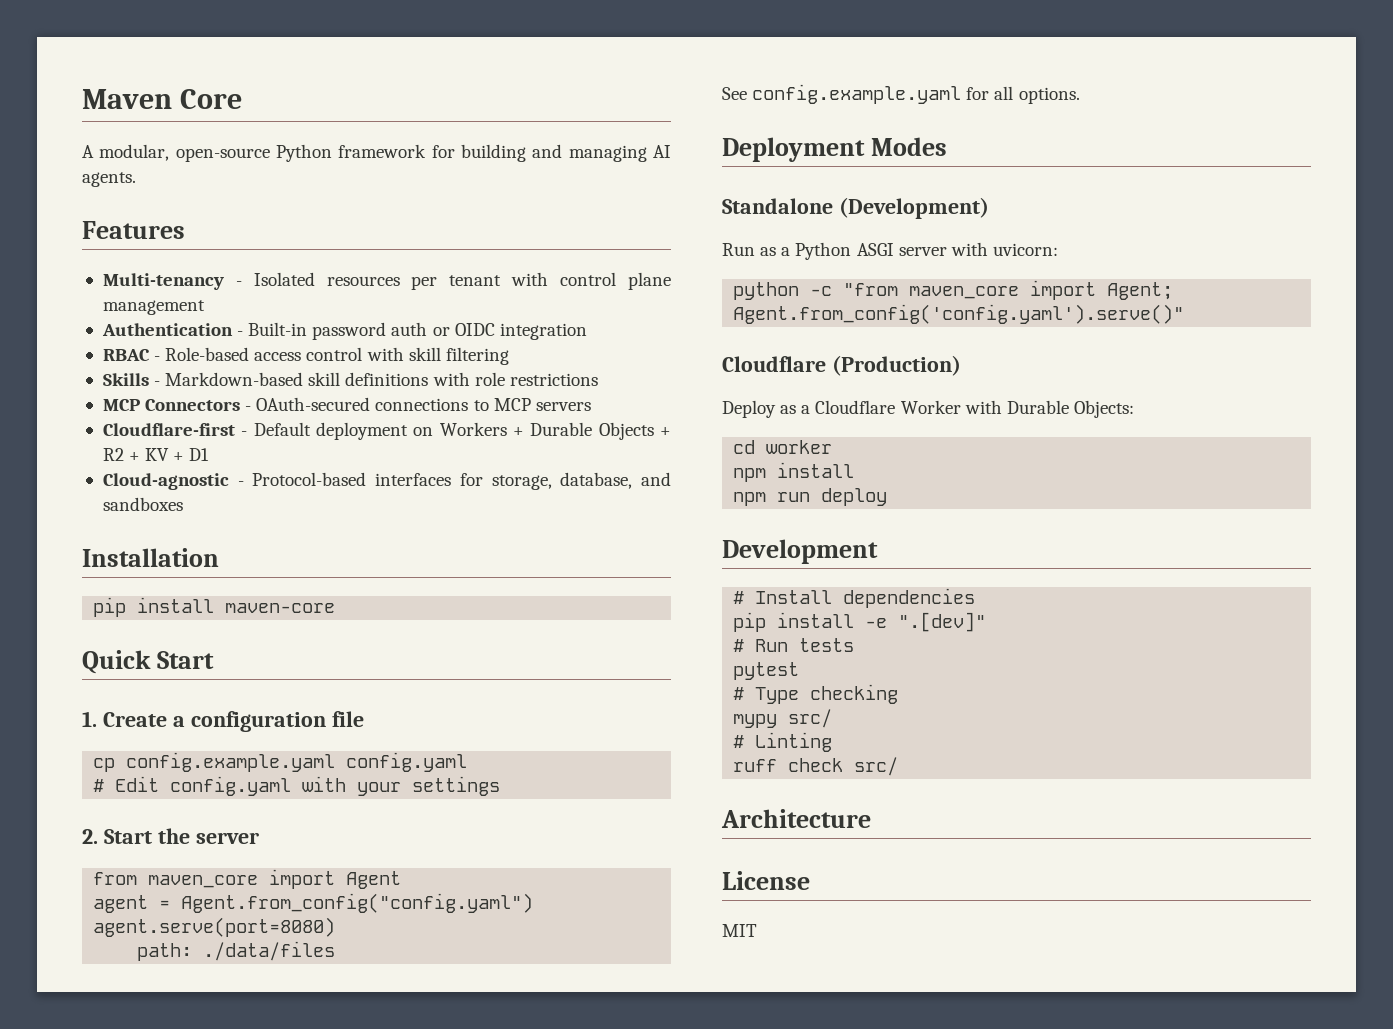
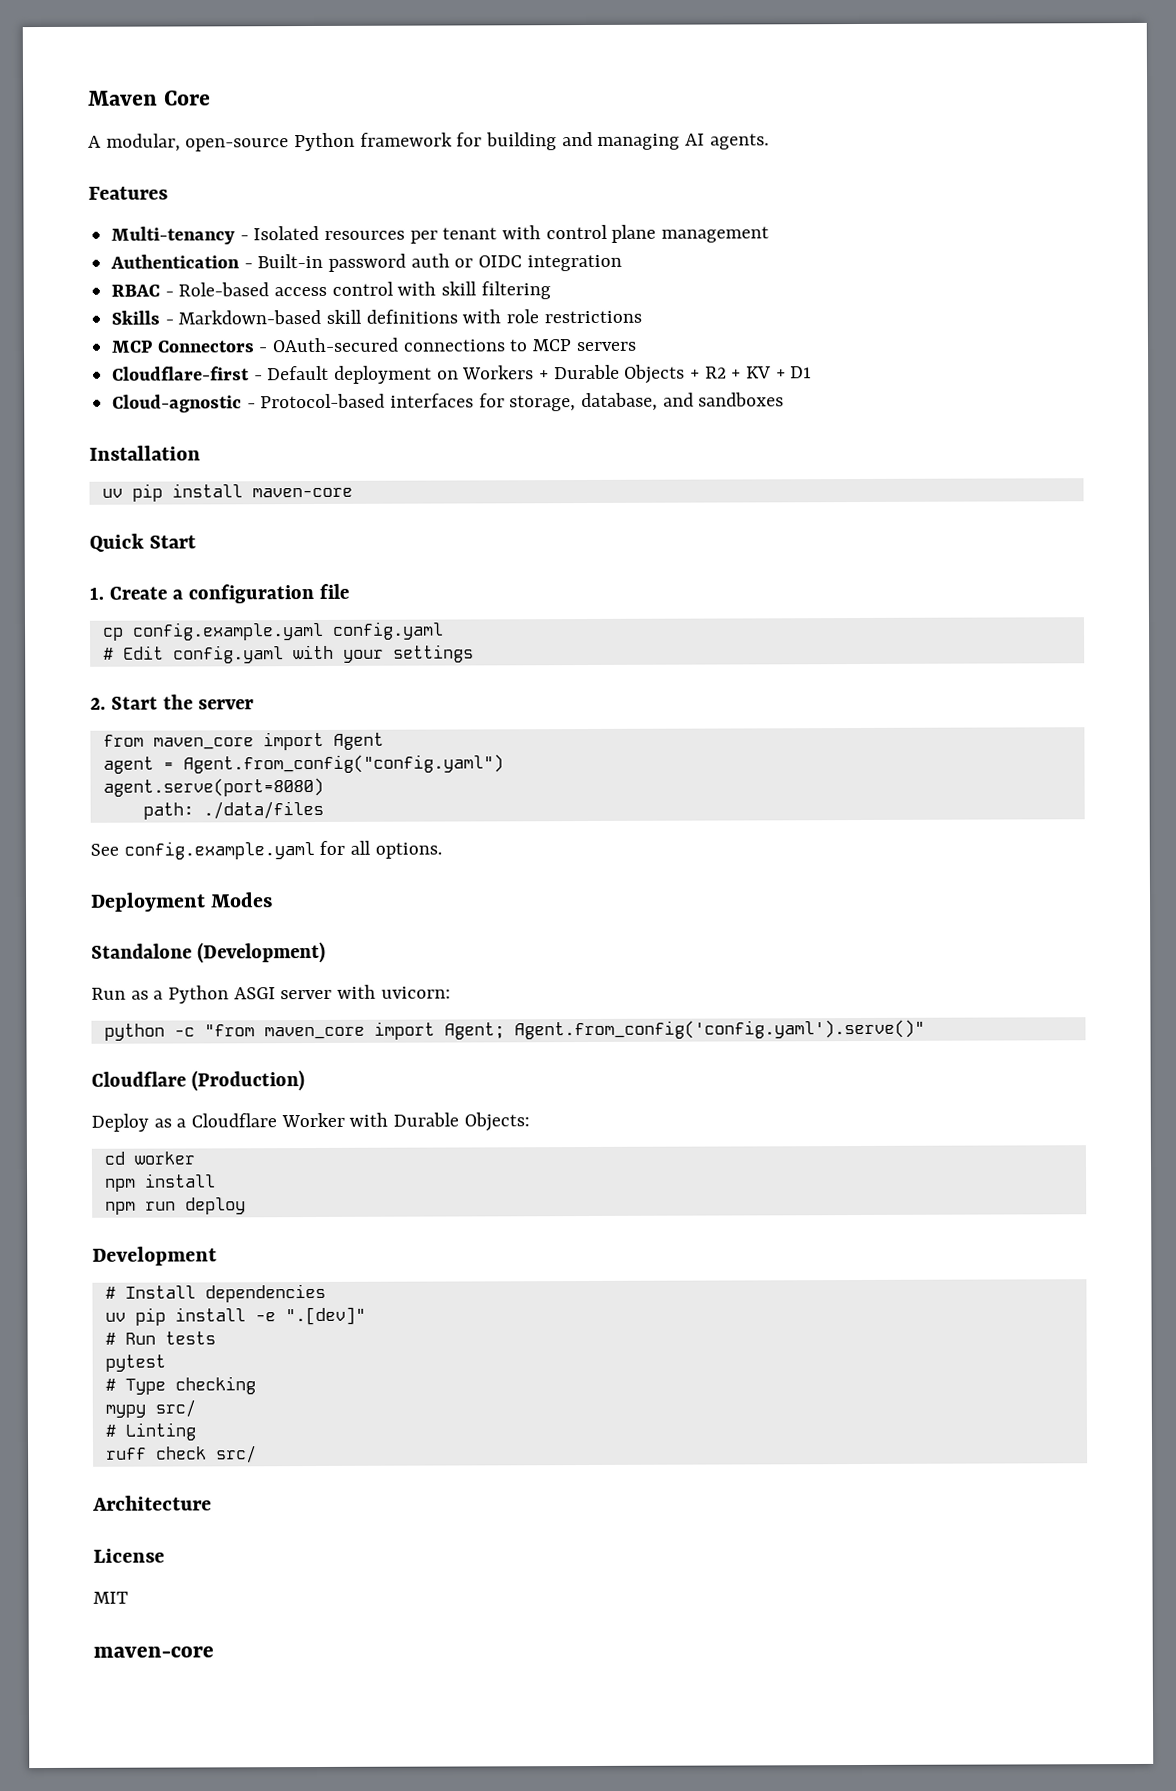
- pip install maven-core
+ uv pip install maven-core
- pip install -e ".[dev]"
+ uv pip install -e ".[dev]"
  MIT
+ maven-core

